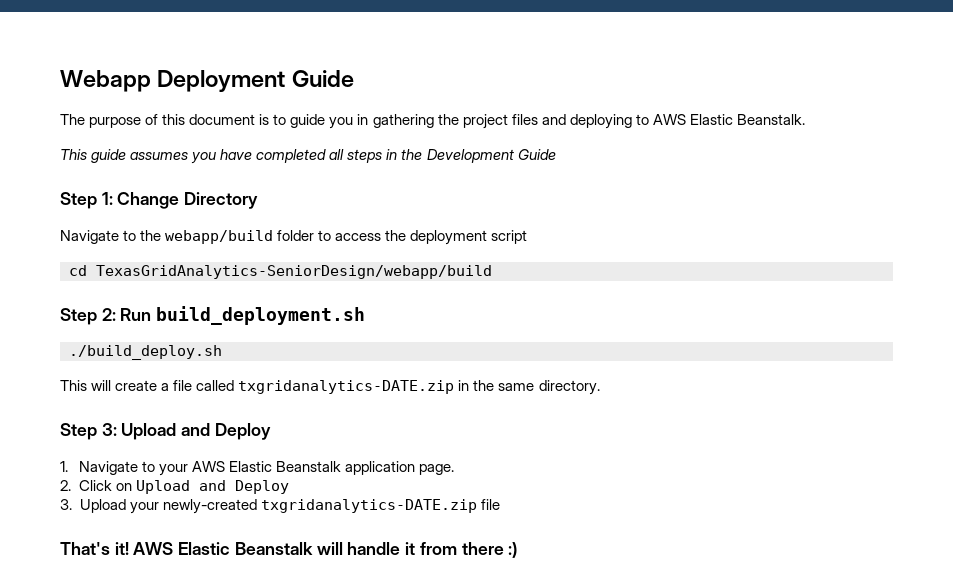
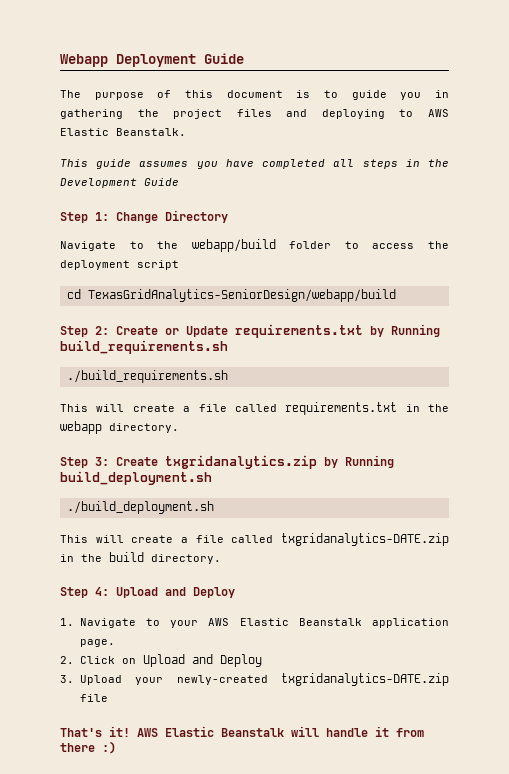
- Step 2: Run build_deployment.sh
+ Step 2: Create or Update requirements.txt by Running build_requirements.sh
+ ./build_requirements.sh
+ This will create a file called requirements.txt in the webapp directory.
+ Step 3: Create txgridanalytics.zip by Running build_deployment.sh
- ./build_deploy.sh
+ ./build_deployment.sh
- This will create a file called txgridanalytics-DATE.zip in the same directory.
- Step 3: Upload and Deploy
+ This will create a file called txgridanalytics-DATE.zip in the build directory.
+ Step 4: Upload and Deploy

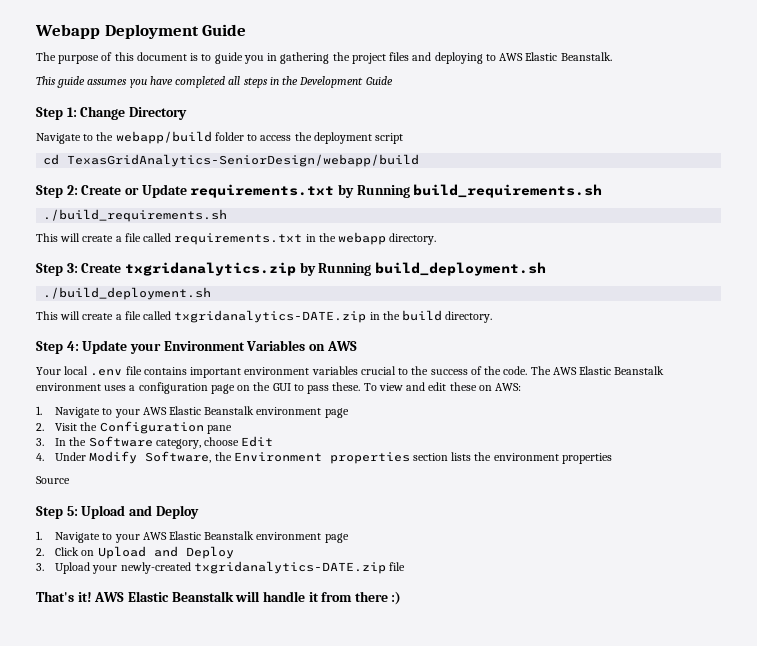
- Step 4: Upload and Deploy
- 1. Navigate to your AWS Elastic Beanstalk application page.
+ Step 4: Update your Environment Variables on AWS
+ Your local .env file contains important environment variables crucial to the success of the code. The AWS Elastic Beanstalk environment uses a configuration page on the GUI to pass these. To view and edit these on AWS:
+ 1. Navigate to your AWS Elastic Beanstalk environment page
+ 2. Visit the Configuration pane
+ 3. In the Software category, choose Edit
+ 4. Under Modify Software, the Environment properties section lists the environment properties
+ Source
+ Step 5: Upload and Deploy
+ 1. Navigate to your AWS Elastic Beanstalk environment page

